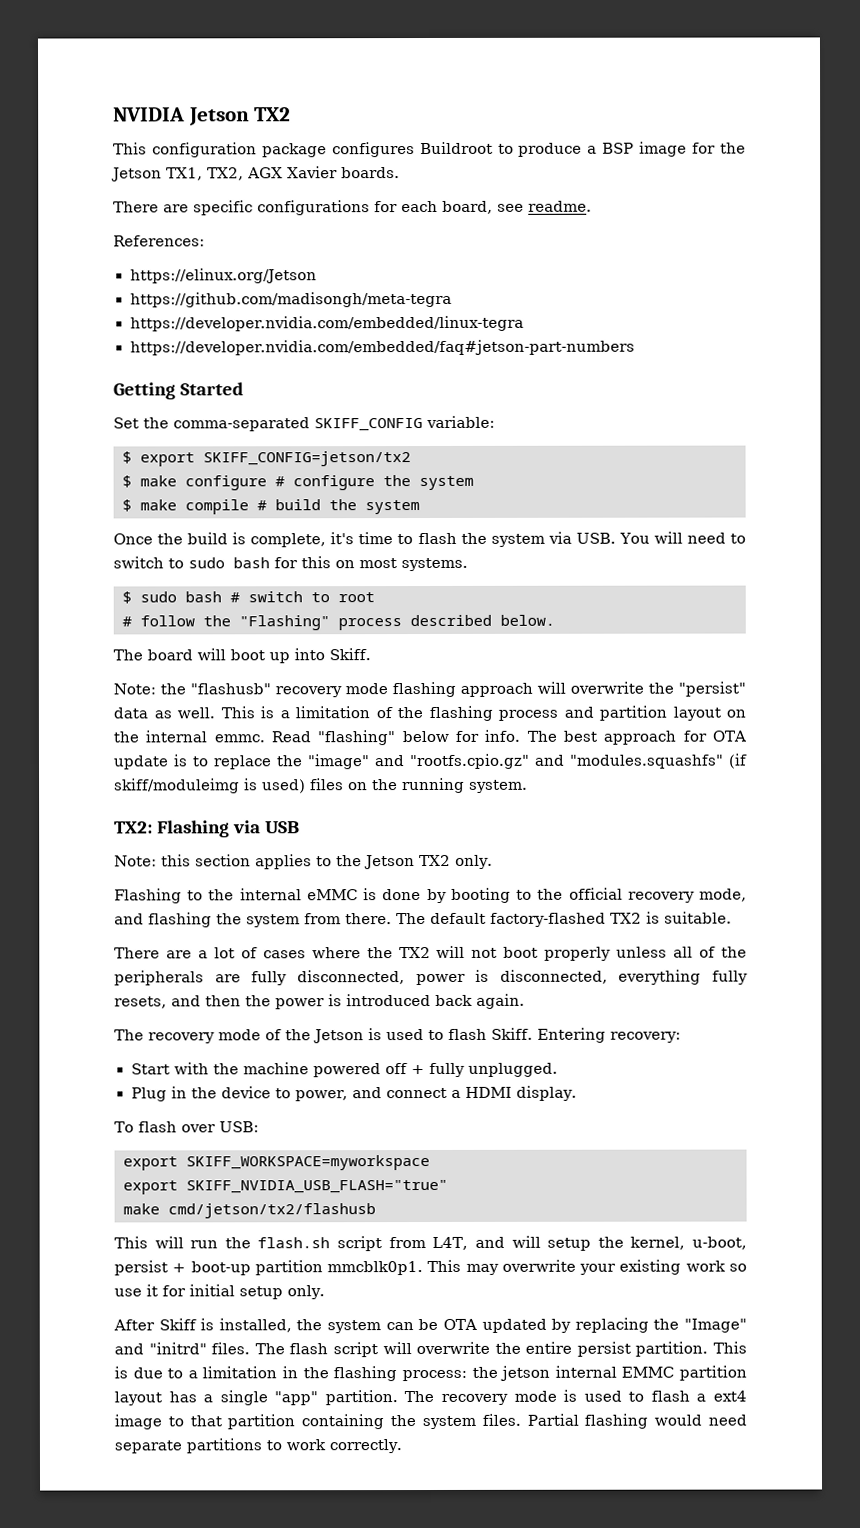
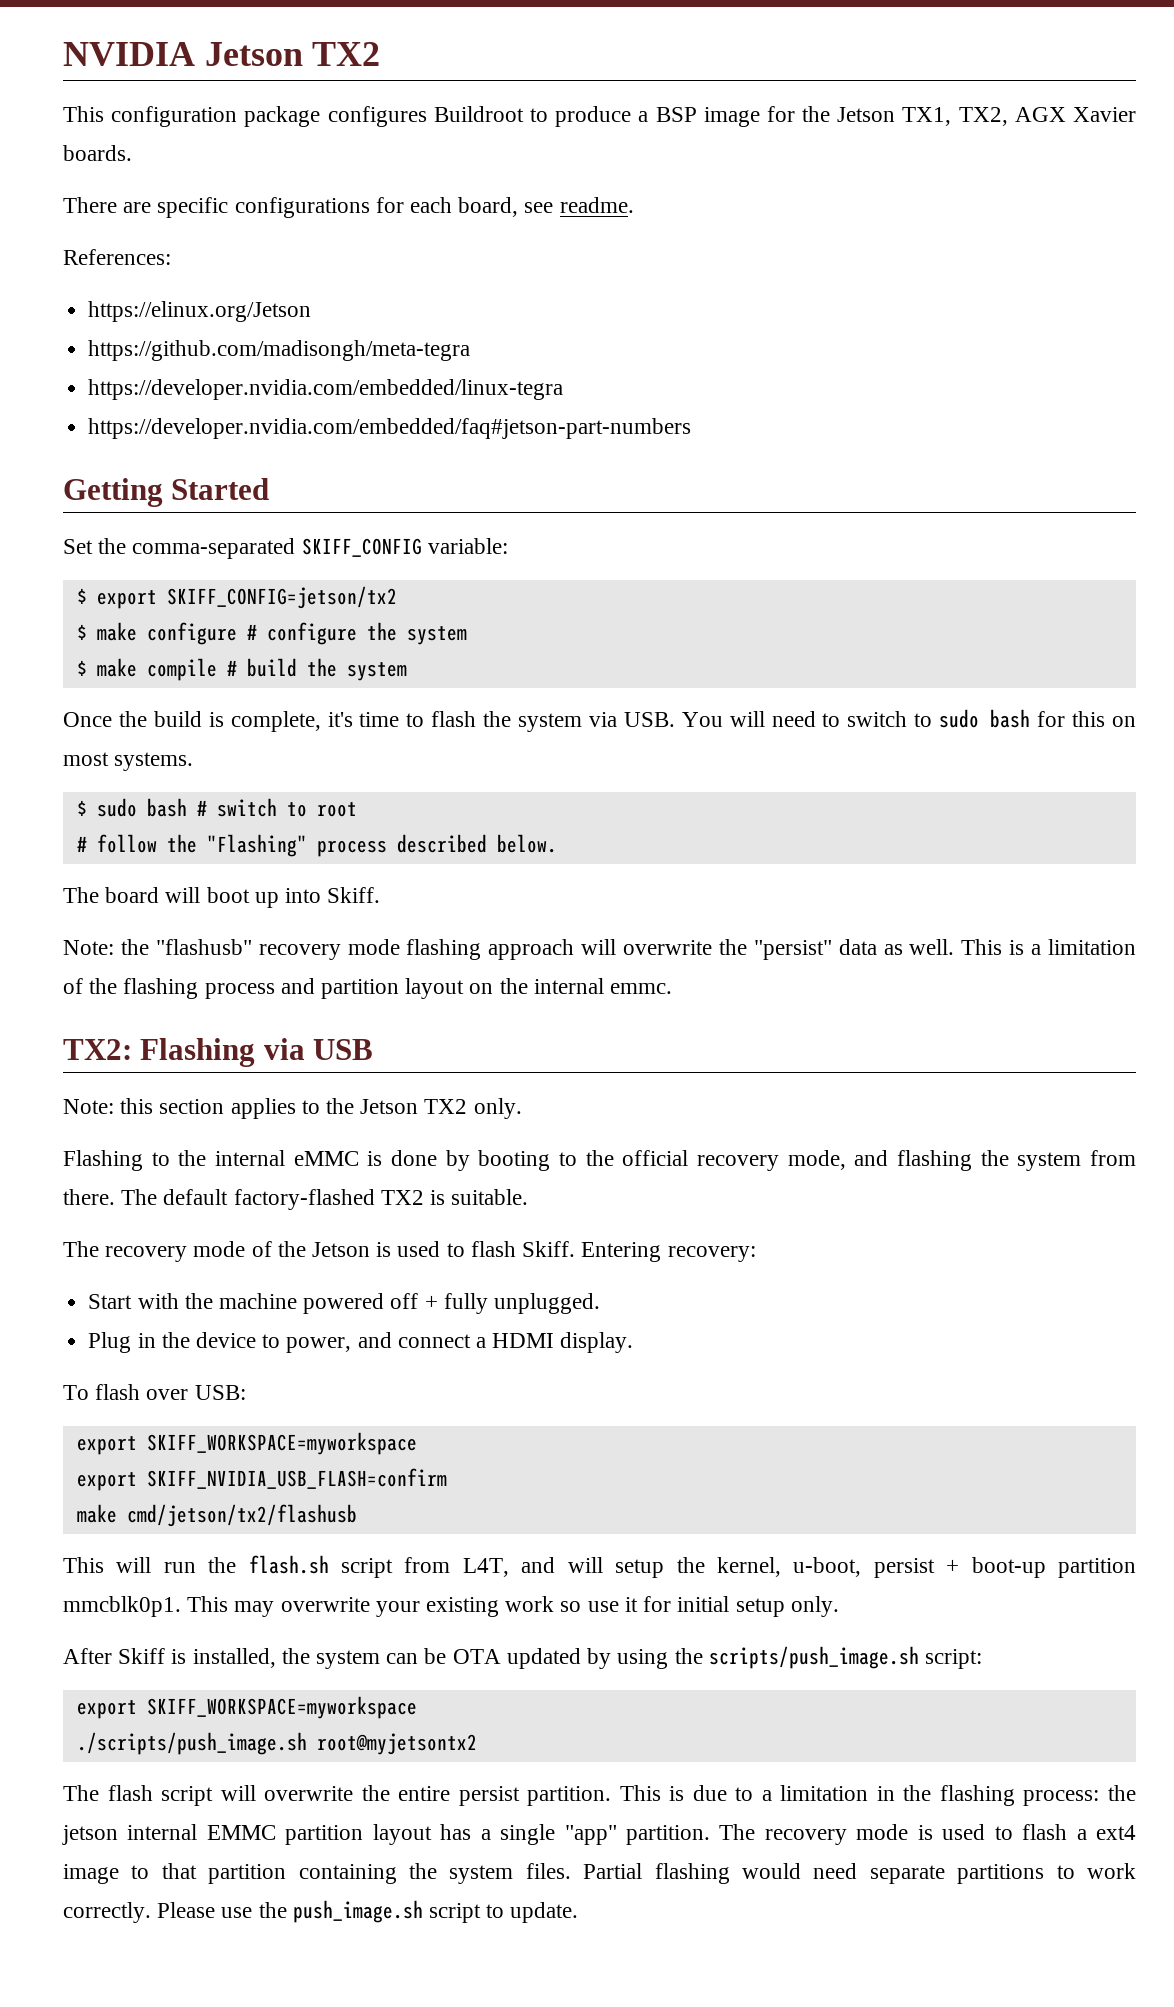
- Read "flashing" below for info. The best approach for OTA update is to replace the "image" and "rootfs.cpio.gz" and "modules.squashfs" (if skiff/moduleimg is used) files on the running system.
- There are a lot of cases where the TX2 will not boot properly unless all of the peripherals are fully disconnected, power is disconnected, everything fully resets, and then the power is introduced back again.
- export SKIFF_NVIDIA_USB_FLASH="true"
+ export SKIFF_NVIDIA_USB_FLASH=confirm
- After Skiff is installed, the system can be OTA updated by replacing the "Image" and "initrd" files. The flash script will overwrite the entire persist partition.
+ After Skiff is installed, the system can be OTA updated by using the scripts/push_image.sh script:
+ export SKIFF_WORKSPACE=myworkspace
+ ./scripts/push_image.sh root@myjetsontx2
+ The flash script will overwrite the entire persist partition.
+ Please use the push_image.sh script to update.

